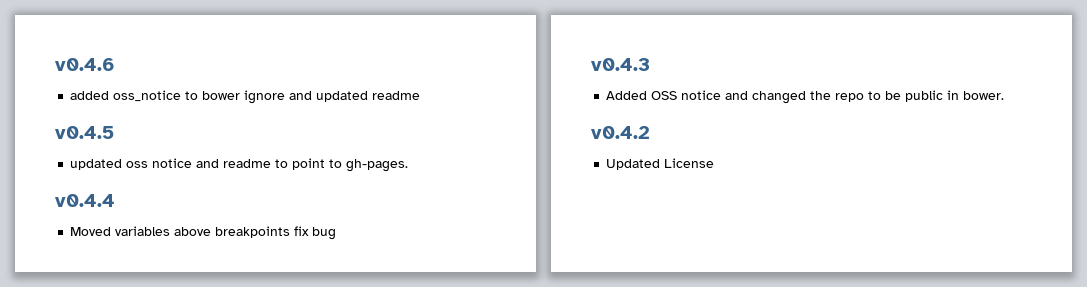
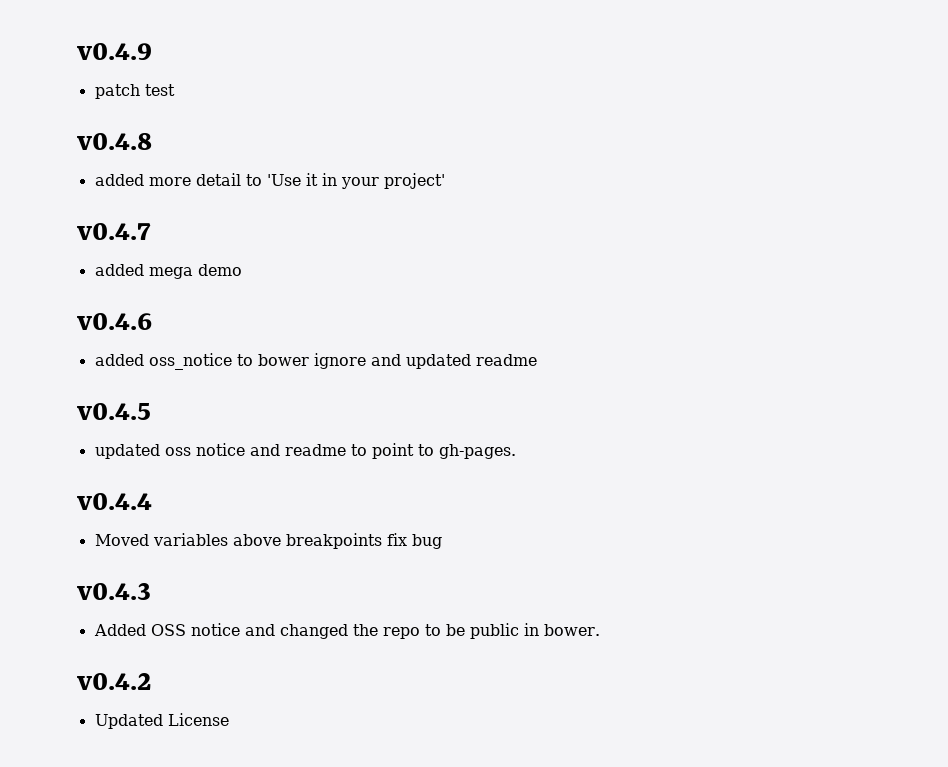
+ v0.4.9
+ patch test
+ v0.4.8
+ added more detail to 'Use it in your project'
+ v0.4.7
+ added mega demo

